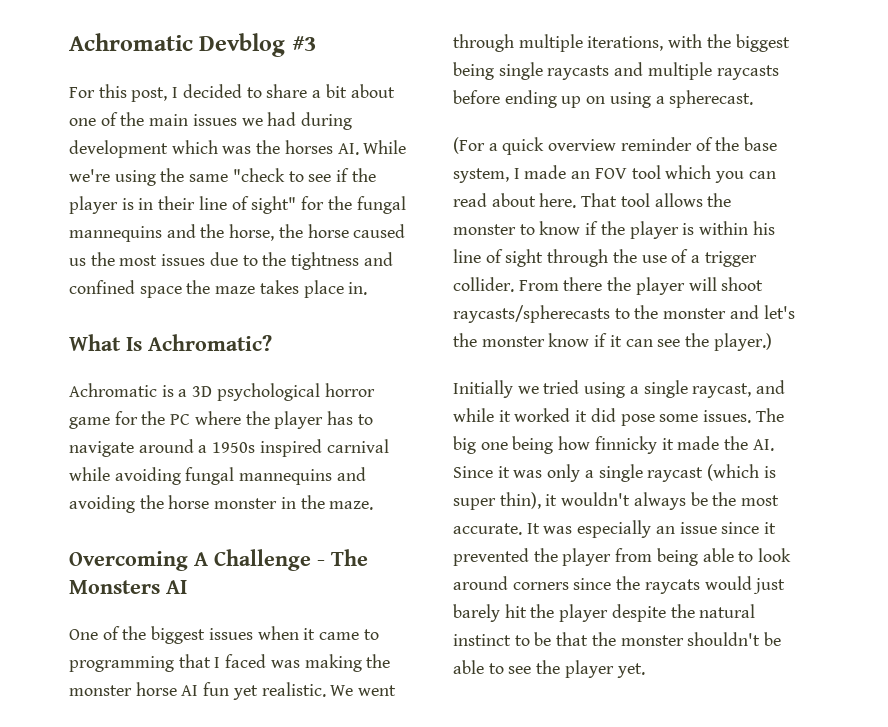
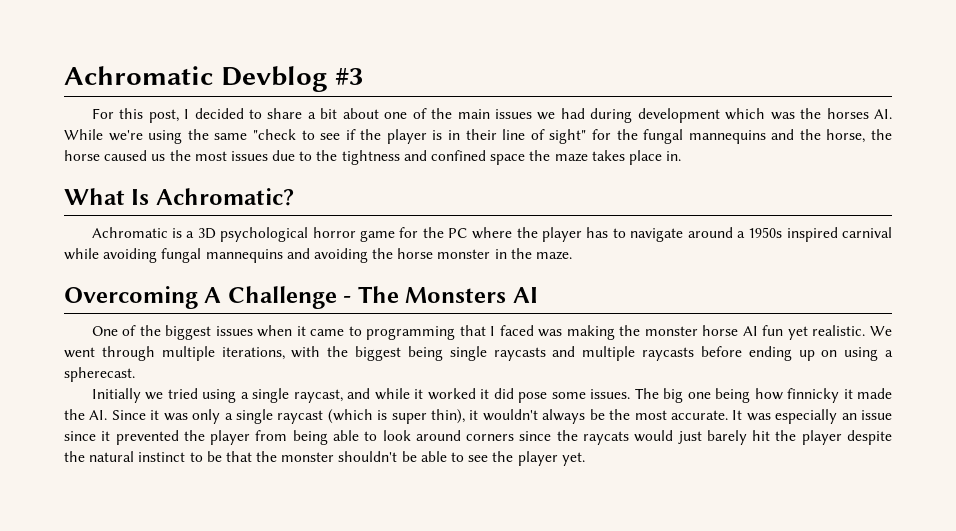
- (For a quick overview reminder of the base system, I made an FOV tool which you can read about here. That tool allows the monster to know if the player is within his line of sight through the use of a trigger collider. From there the player will shoot raycasts/spherecasts to the monster and let's the monster know if it can see the player.)

